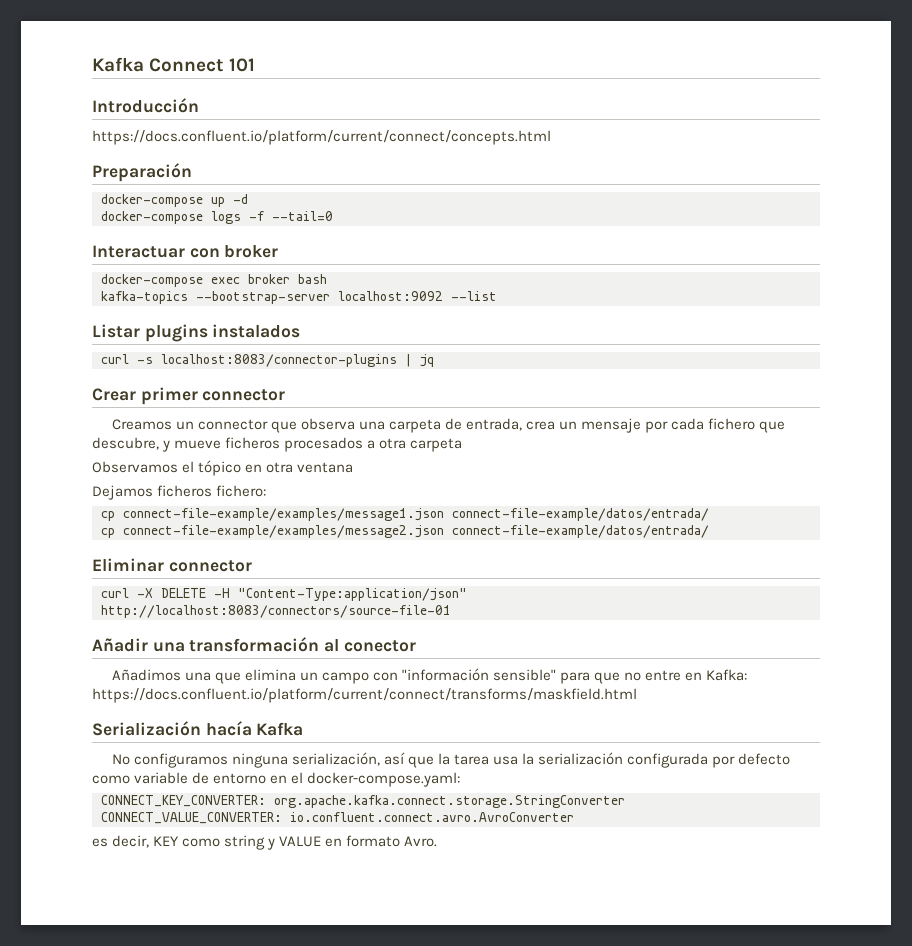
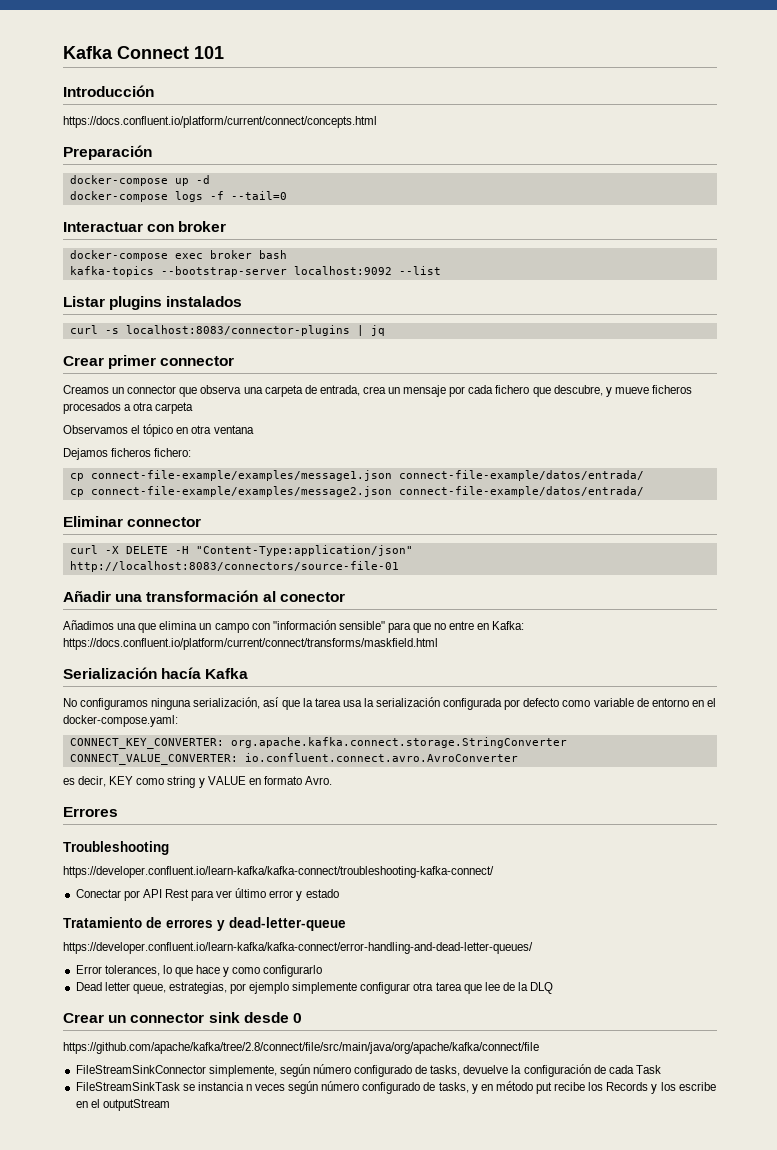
+ Errores
+ Troubleshooting
+ https://developer.confluent.io/learn-kafka/kafka-connect/troubleshooting-kafka-connect/
+ Conectar por API Rest para ver último error y estado
+ Tratamiento de errores y dead-letter-queue
+ https://developer.confluent.io/learn-kafka/kafka-connect/error-handling-and-dead-letter-queues/
+ Error tolerances, lo que hace y como configurarlo
+ Dead letter queue, estrategias, por ejemplo simplemente configurar otra tarea que lee de la DLQ
+ Crear un connector sink desde 0
+ https://github.com/apache/kafka/tree/2.8/connect/file/src/main/java/org/apache/kafka/connect/file
+ FileStreamSinkConnector simplemente, según número configurado de tasks, devuelve la configuración de cada Task
+ FileStreamSinkTask se instancia n veces según número configurado de tasks, y en método put recibe los Records y los escribe en el outputStream

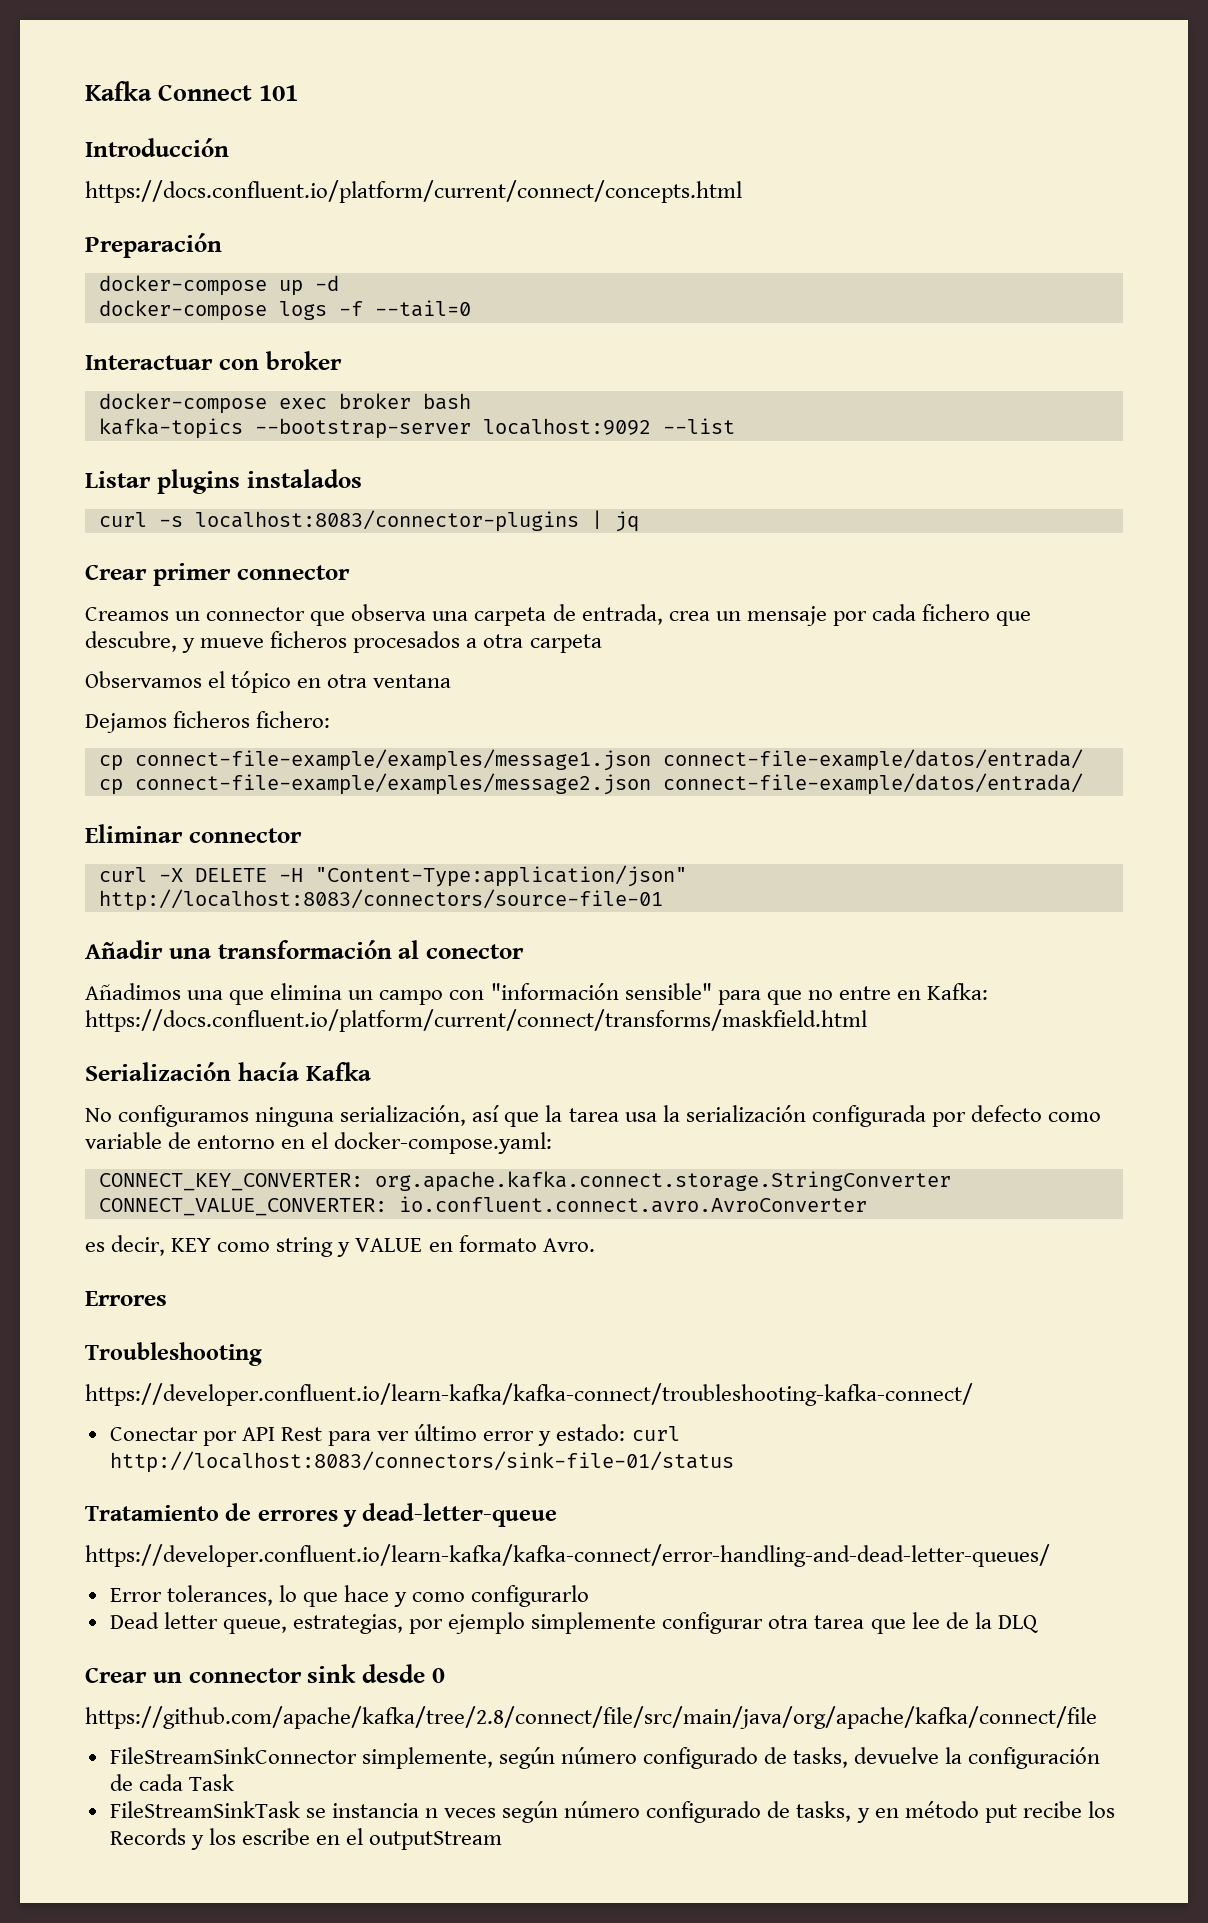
- Conectar por API Rest para ver último error y estado
+ Conectar por API Rest para ver último error y estado: curl http://localhost:8083/connectors/sink-file-01/status

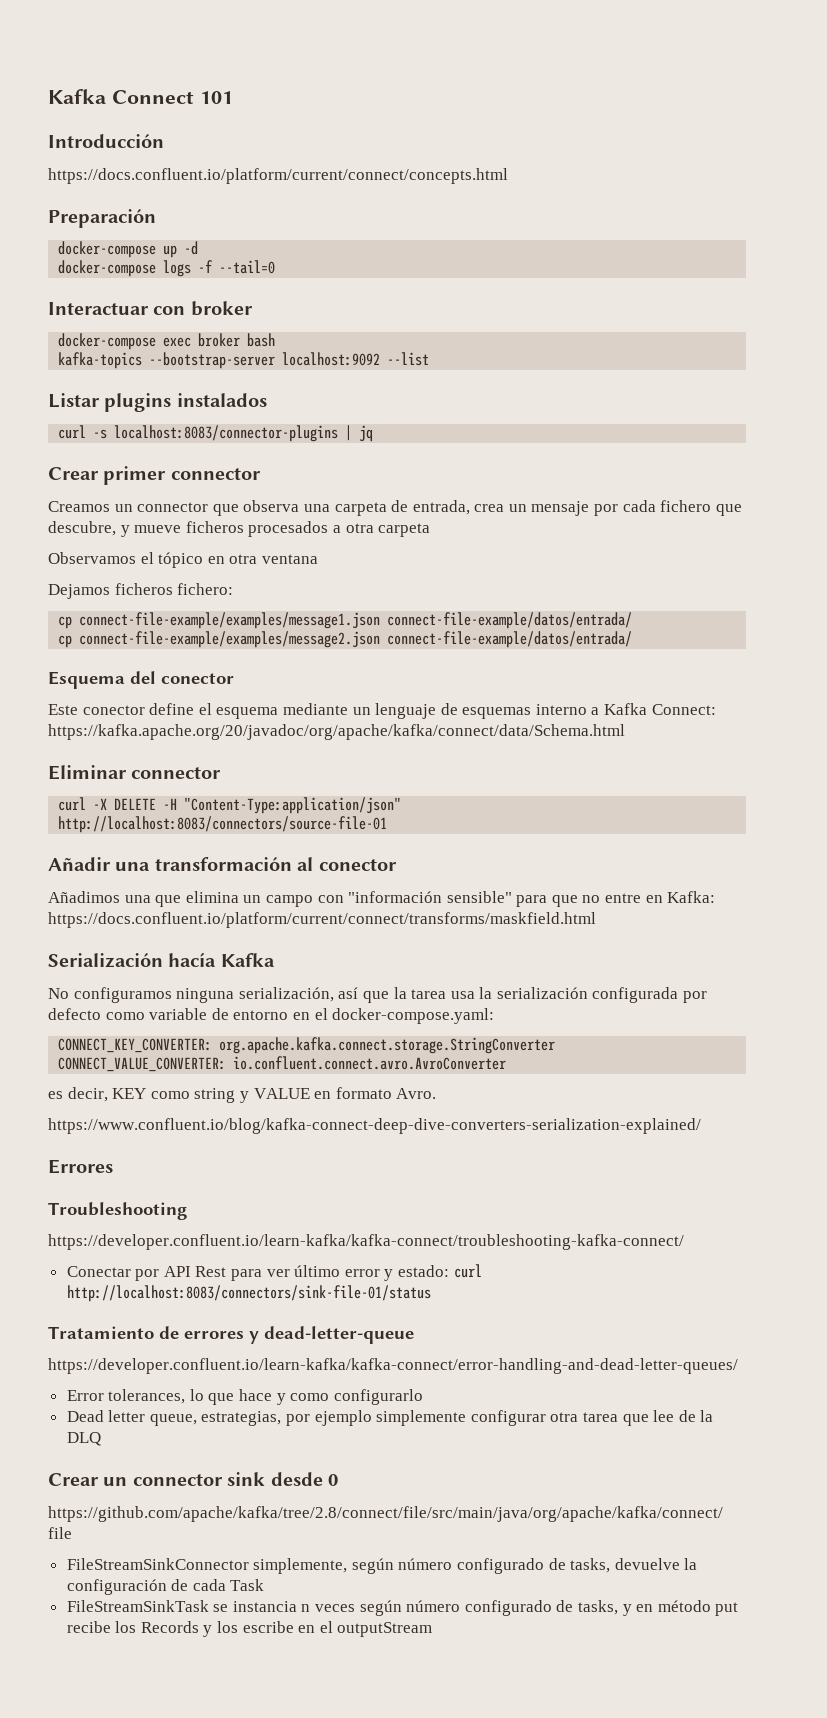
+ Esquema del conector
+ Este conector define el esquema mediante un lenguaje de esquemas interno a Kafka Connect: https://kafka.apache.org/20/javadoc/org/apache/kafka/connect/data/Schema.html
+ https://www.confluent.io/blog/kafka-connect-deep-dive-converters-serialization-explained/

